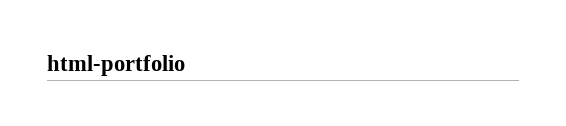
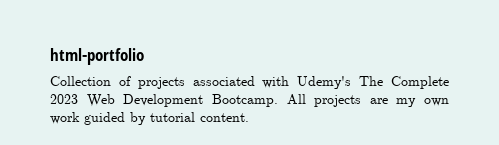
+ Collection of projects associated with Udemy's The Complete 2023 Web Development Bootcamp. All projects are my own work guided by tutorial content.

